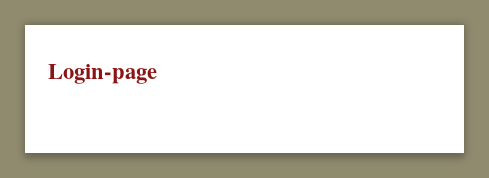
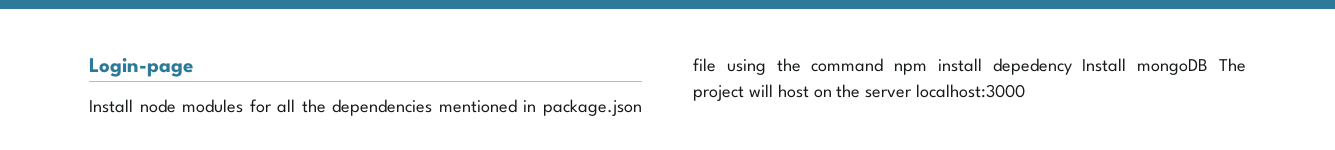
+ Install node modules for all the dependencies mentioned in package.json file using the command npm install depedency Install mongoDB The project will host on the server localhost:3000

